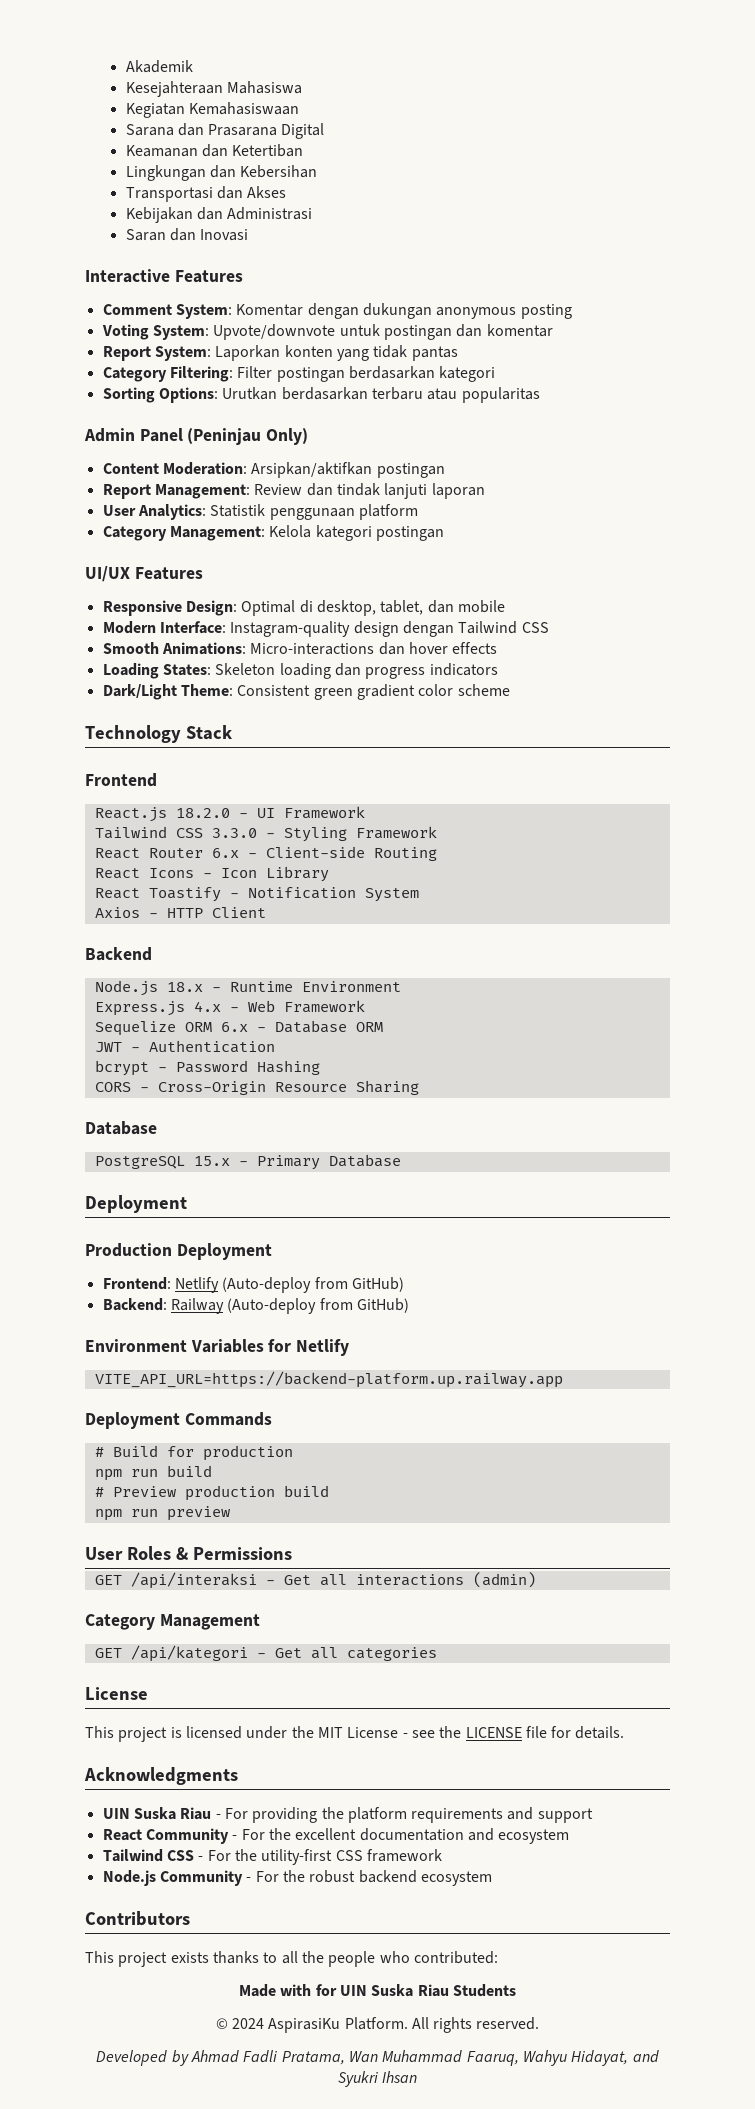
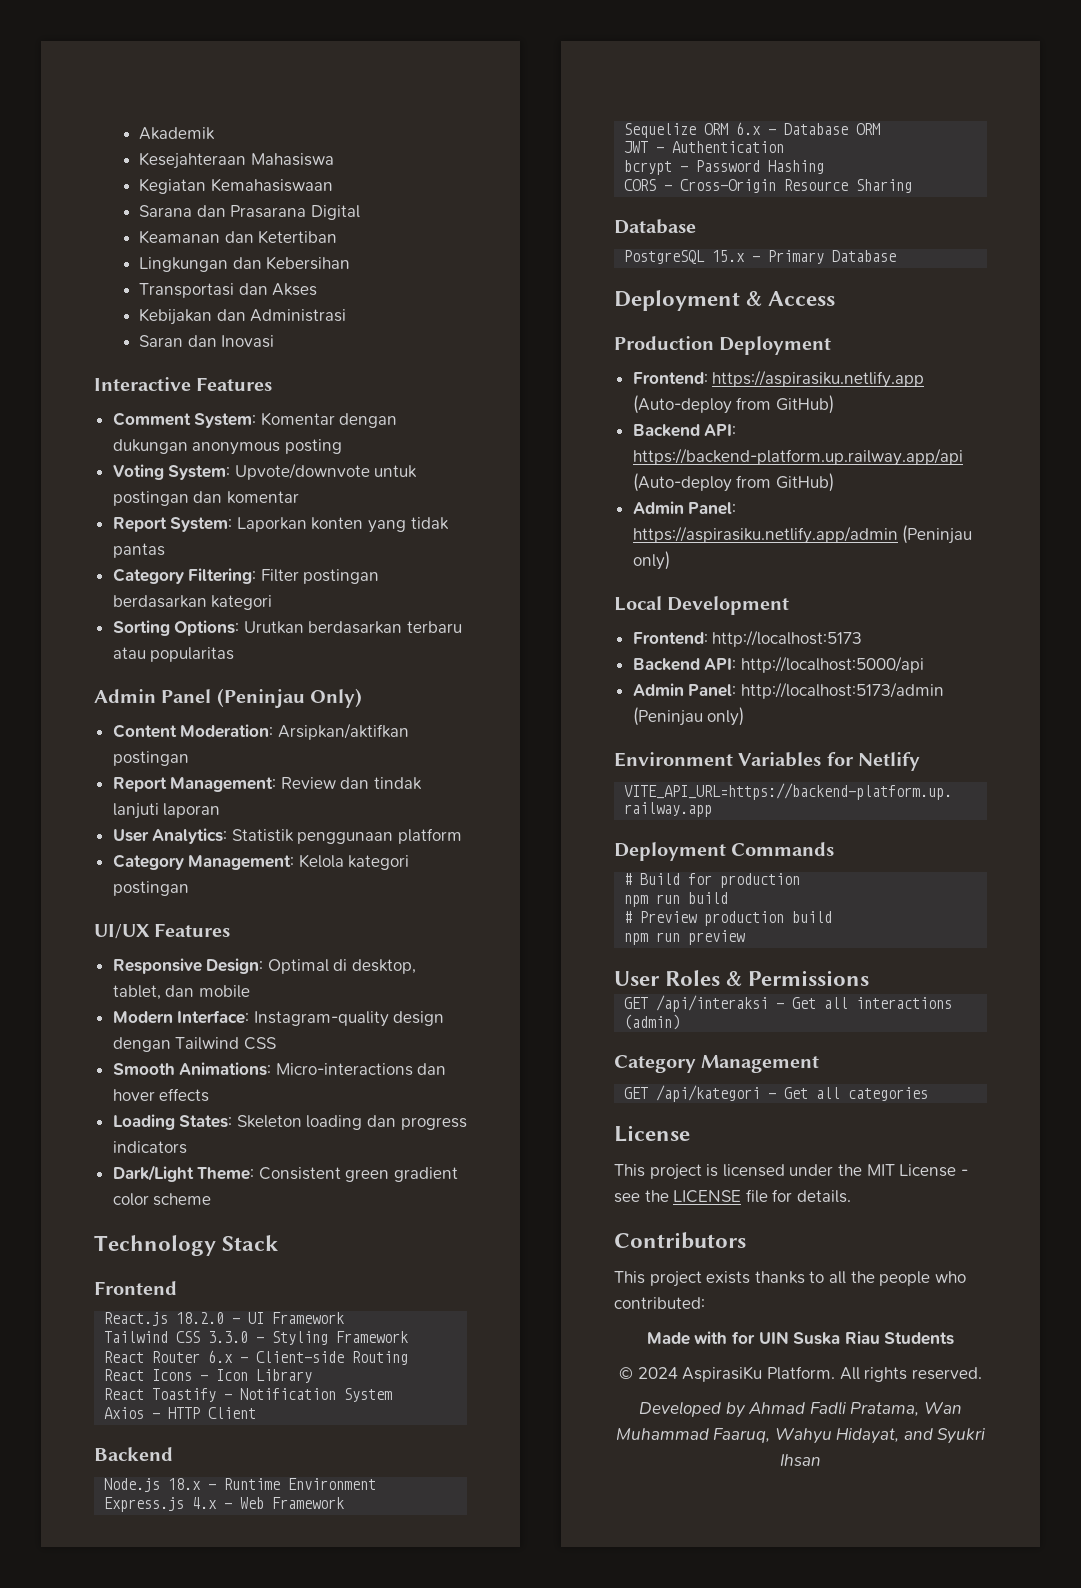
  PostgreSQL 15.x - Primary Database
- Deployment
+ Deployment & Access
- Frontend: Netlify (Auto-deploy from GitHub)
- Backend: Railway (Auto-deploy from GitHub)
+ Frontend: https://aspirasiku.netlify.app (Auto-deploy from GitHub)
+ Backend API: https://backend-platform.up.railway.app/api (Auto-deploy from GitHub)
+ Admin Panel: https://aspirasiku.netlify.app/admin (Peninjau only)
+ Local Development
+ Frontend: http://localhost:5173
+ Backend API: http://localhost:5000/api
+ Admin Panel: http://localhost:5173/admin (Peninjau only)
- Acknowledgments
- UIN Suska Riau - For providing the platform requirements and support
- React Community - For the excellent documentation and ecosystem
- Tailwind CSS - For the utility-first CSS framework
- Node.js Community - For the robust backend ecosystem

